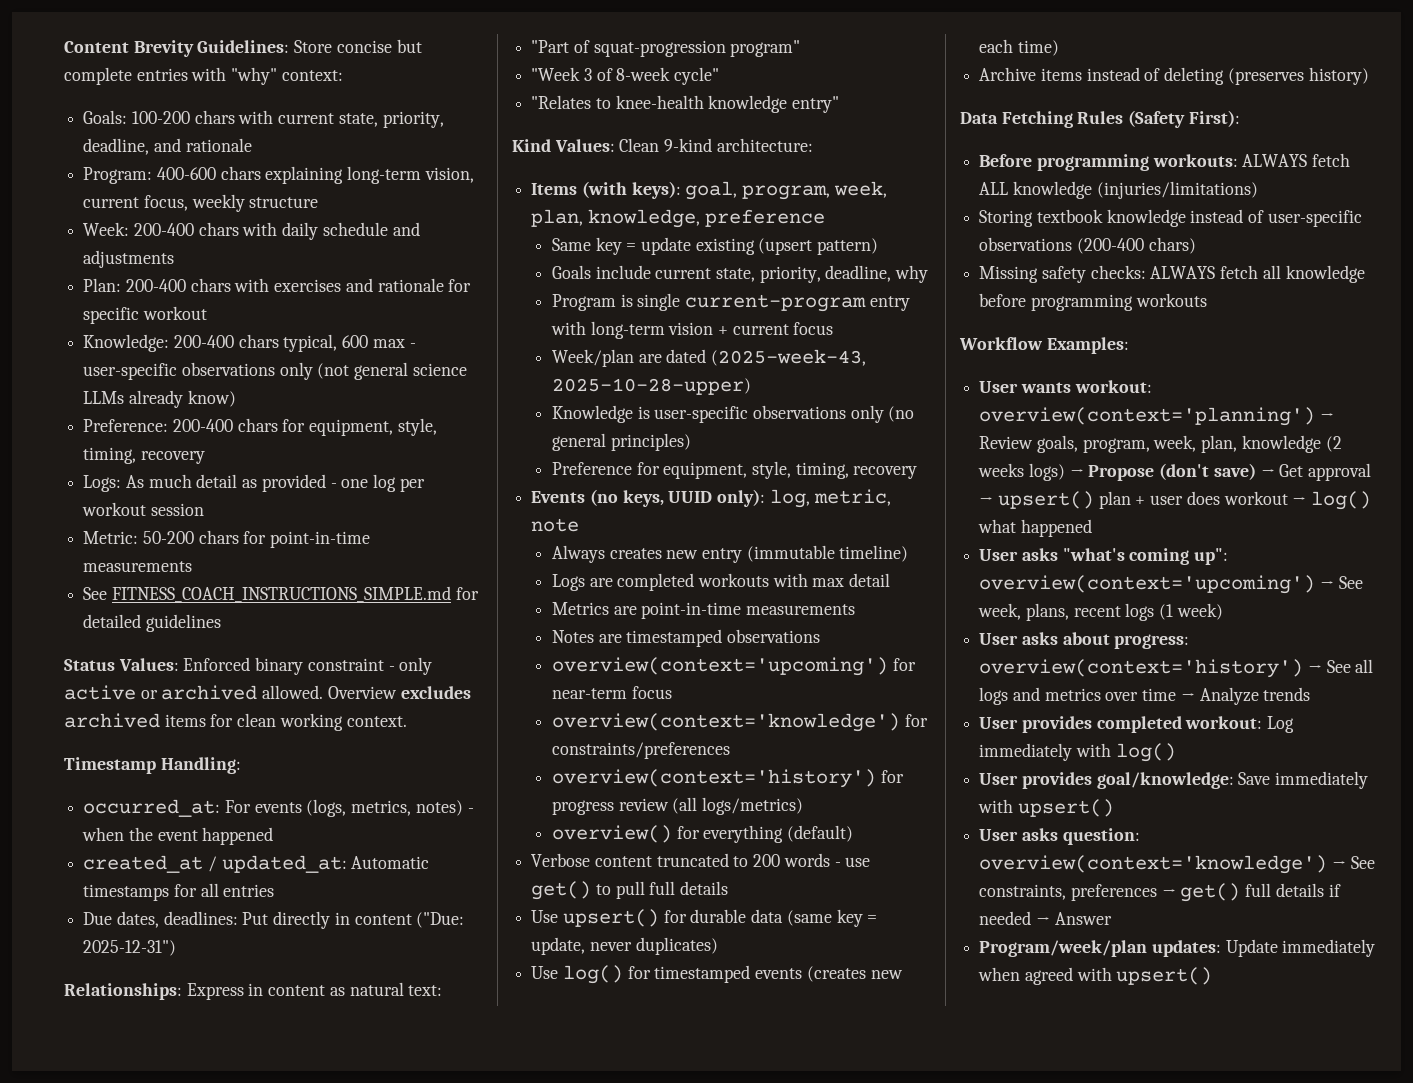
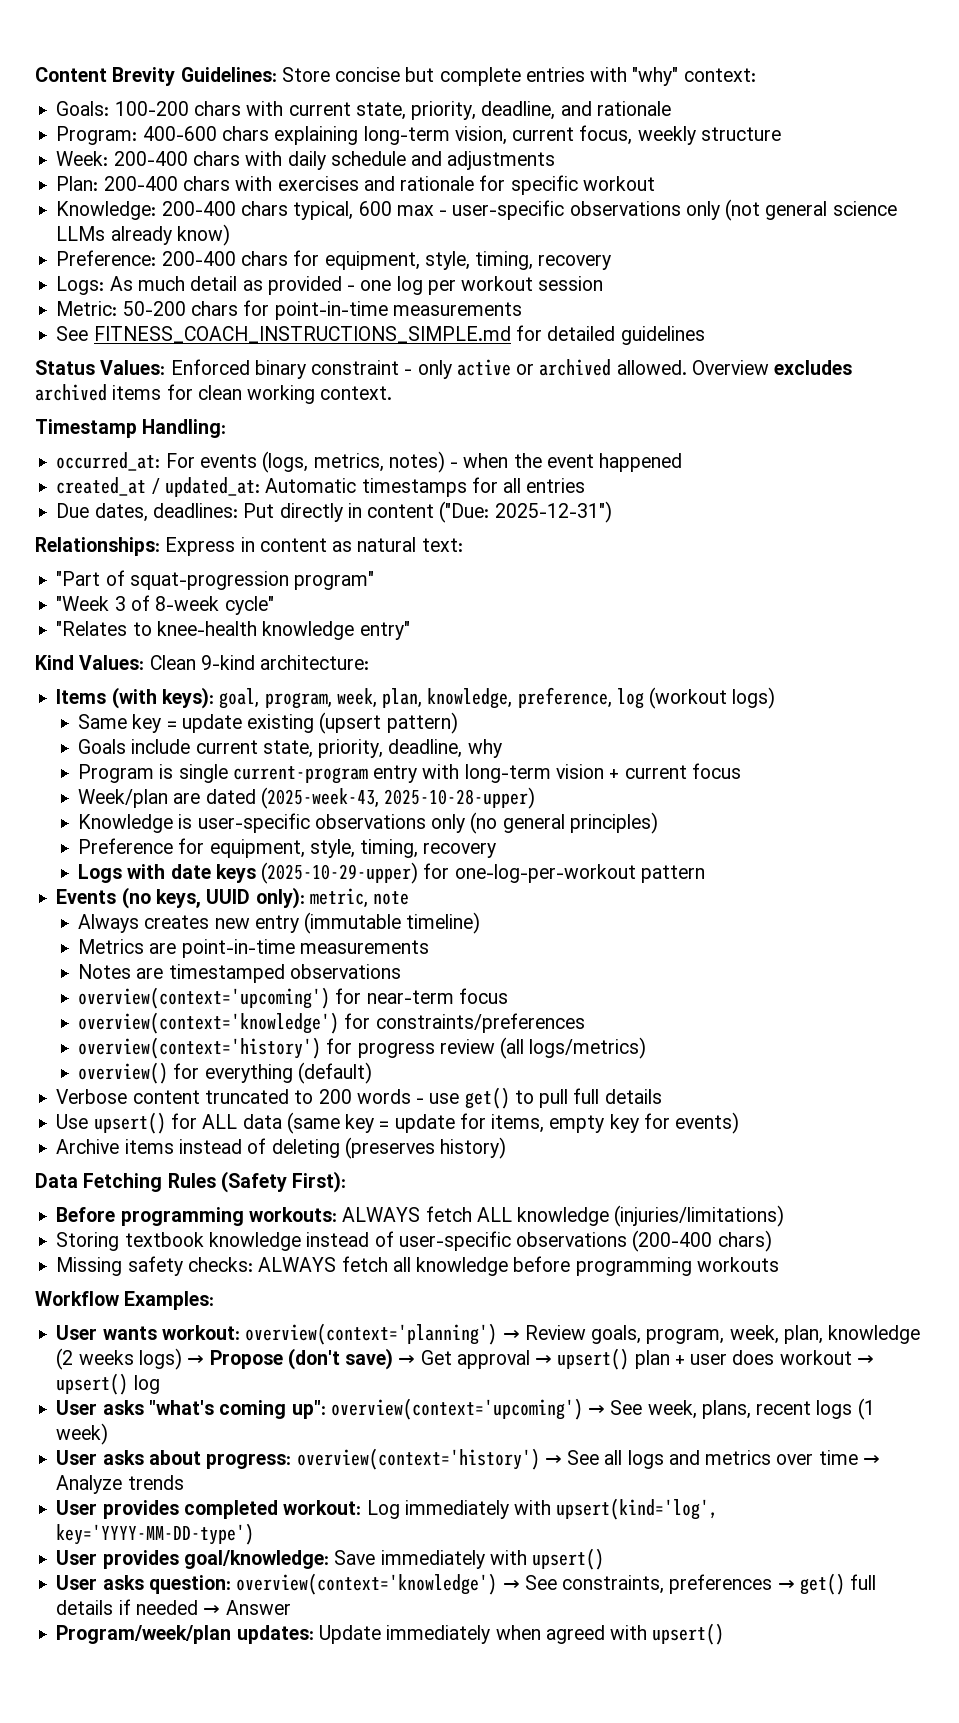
- Items (with keys): goal, program, week, plan, knowledge, preference
+ Items (with keys): goal, program, week, plan, knowledge, preference, log (workout logs)
+ Logs with date keys (2025-10-29-upper) for one-log-per-workout pattern
- Events (no keys, UUID only): log, metric, note
+ Events (no keys, UUID only): metric, note
- Logs are completed workouts with max detail
- Use upsert() for durable data (same key = update, never duplicates)
- Use log() for timestamped events (creates new each time)
+ Use upsert() for ALL data (same key = update for items, empty key for events)
- User wants workout: overview(context='planning') → Review goals, program, week, plan, knowledge (2 weeks logs) → Propose (don't save) → Get approval → upsert() plan + user does workout → log() what happened
+ User wants workout: overview(context='planning') → Review goals, program, week, plan, knowledge (2 weeks logs) → Propose (don't save) → Get approval → upsert() plan + user does workout → upsert() log
- User provides completed workout: Log immediately with log()
+ User provides completed workout: Log immediately with upsert(kind='log', key='YYYY-MM-DD-type')

